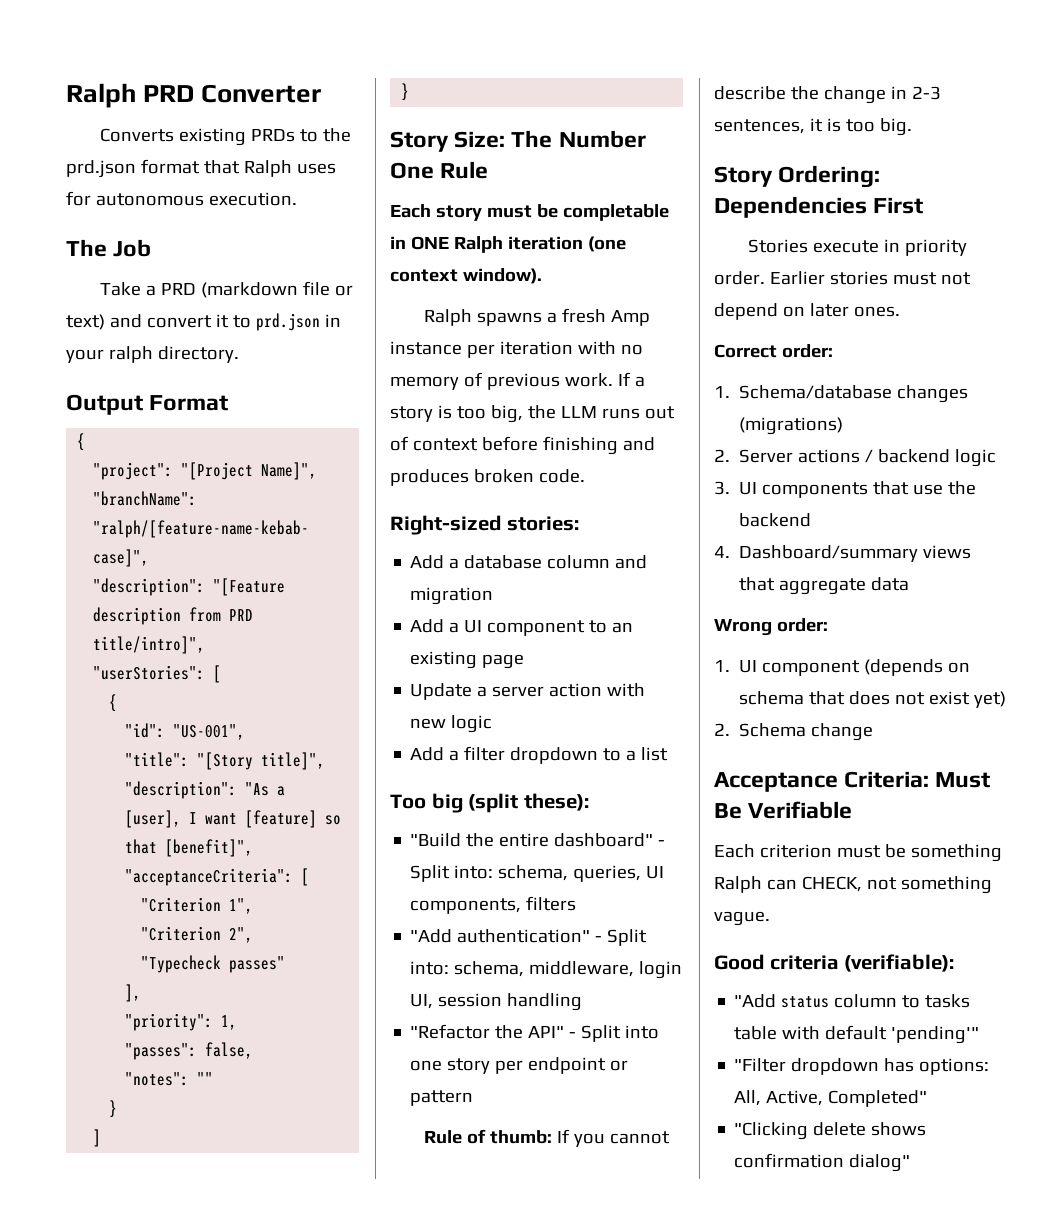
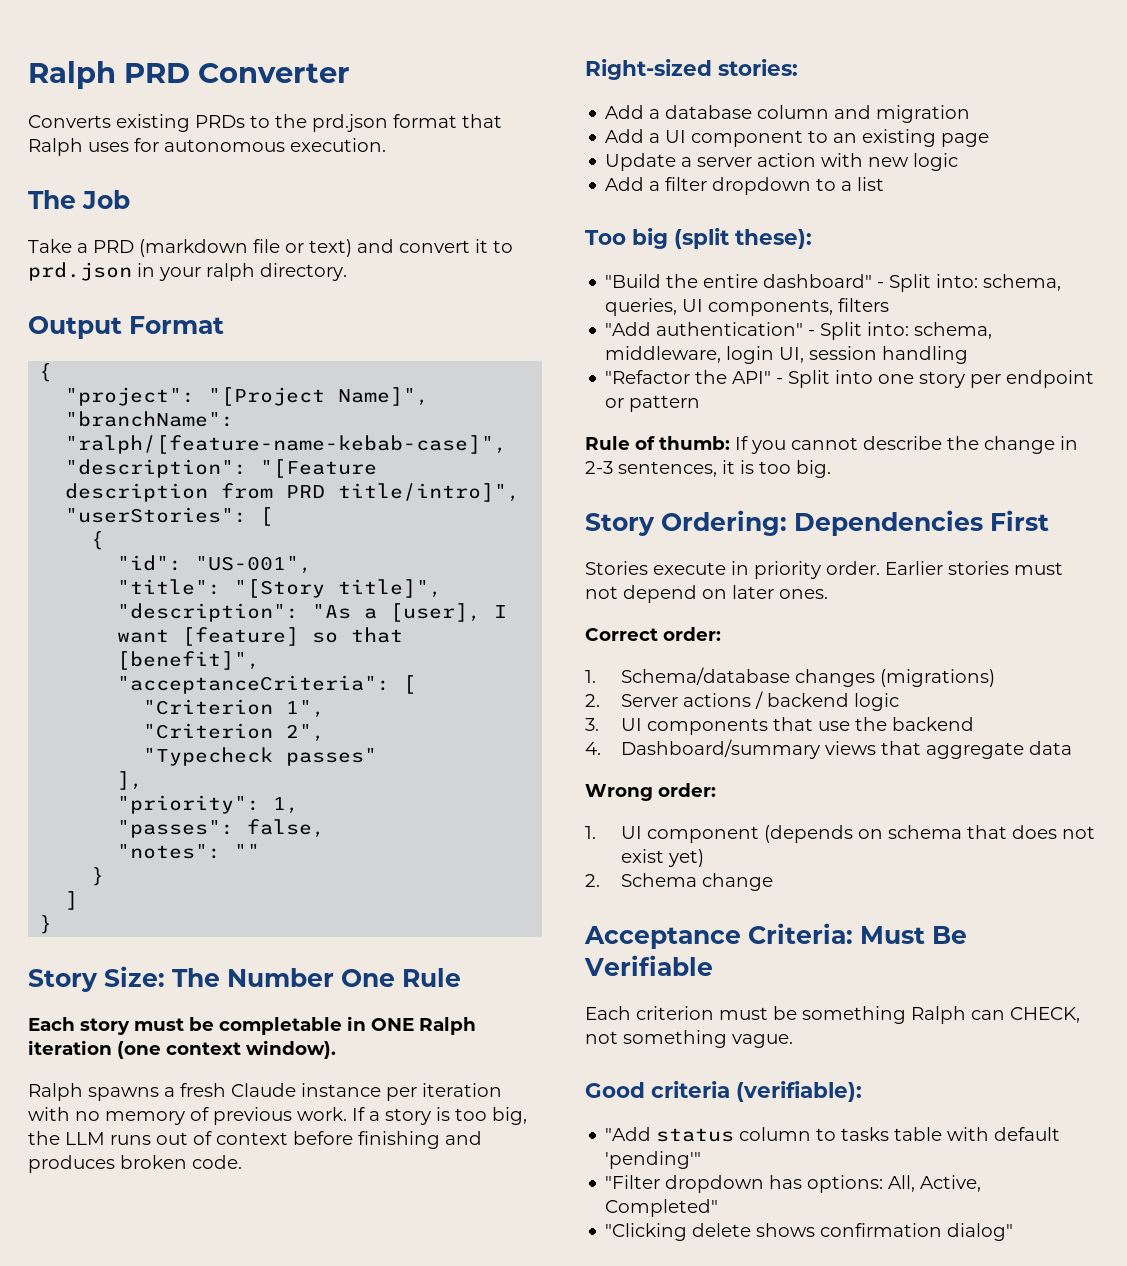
- Ralph spawns a fresh Amp instance per iteration with no memory of previous work.
+ Ralph spawns a fresh Claude instance per iteration with no memory of previous work.

